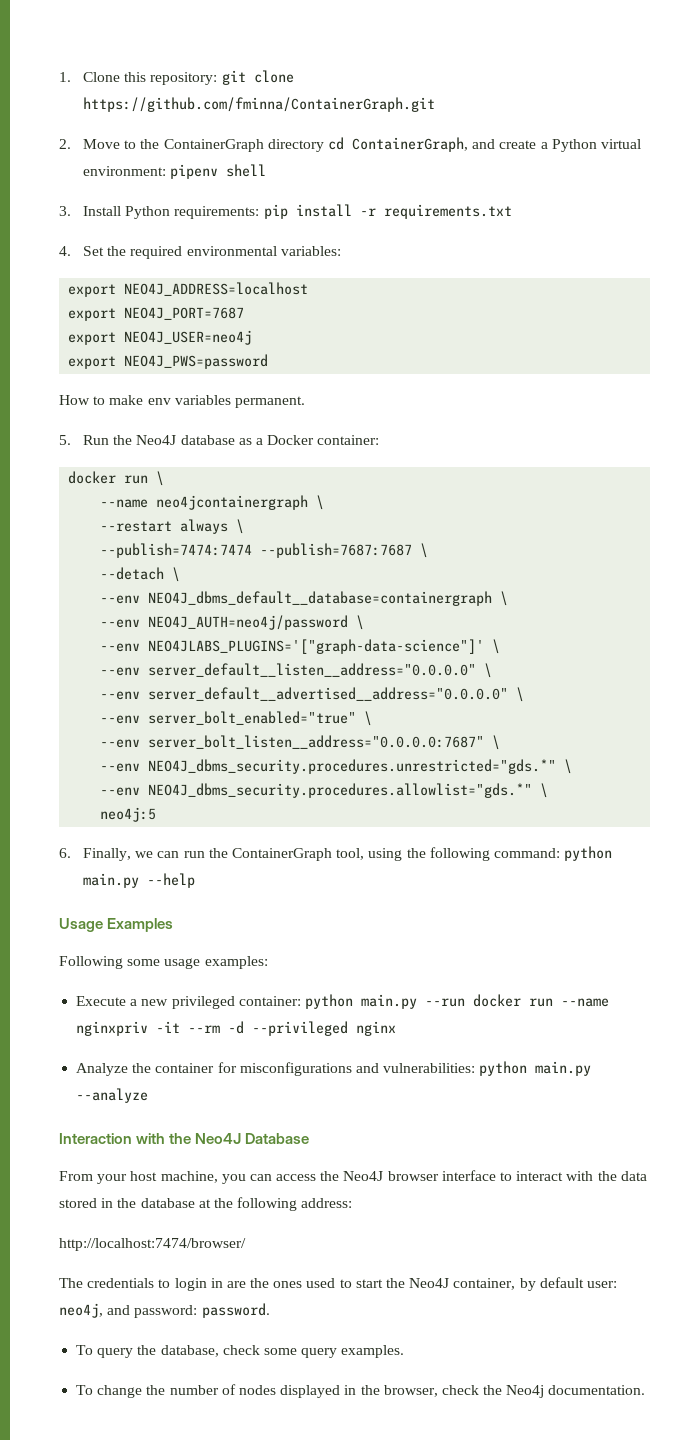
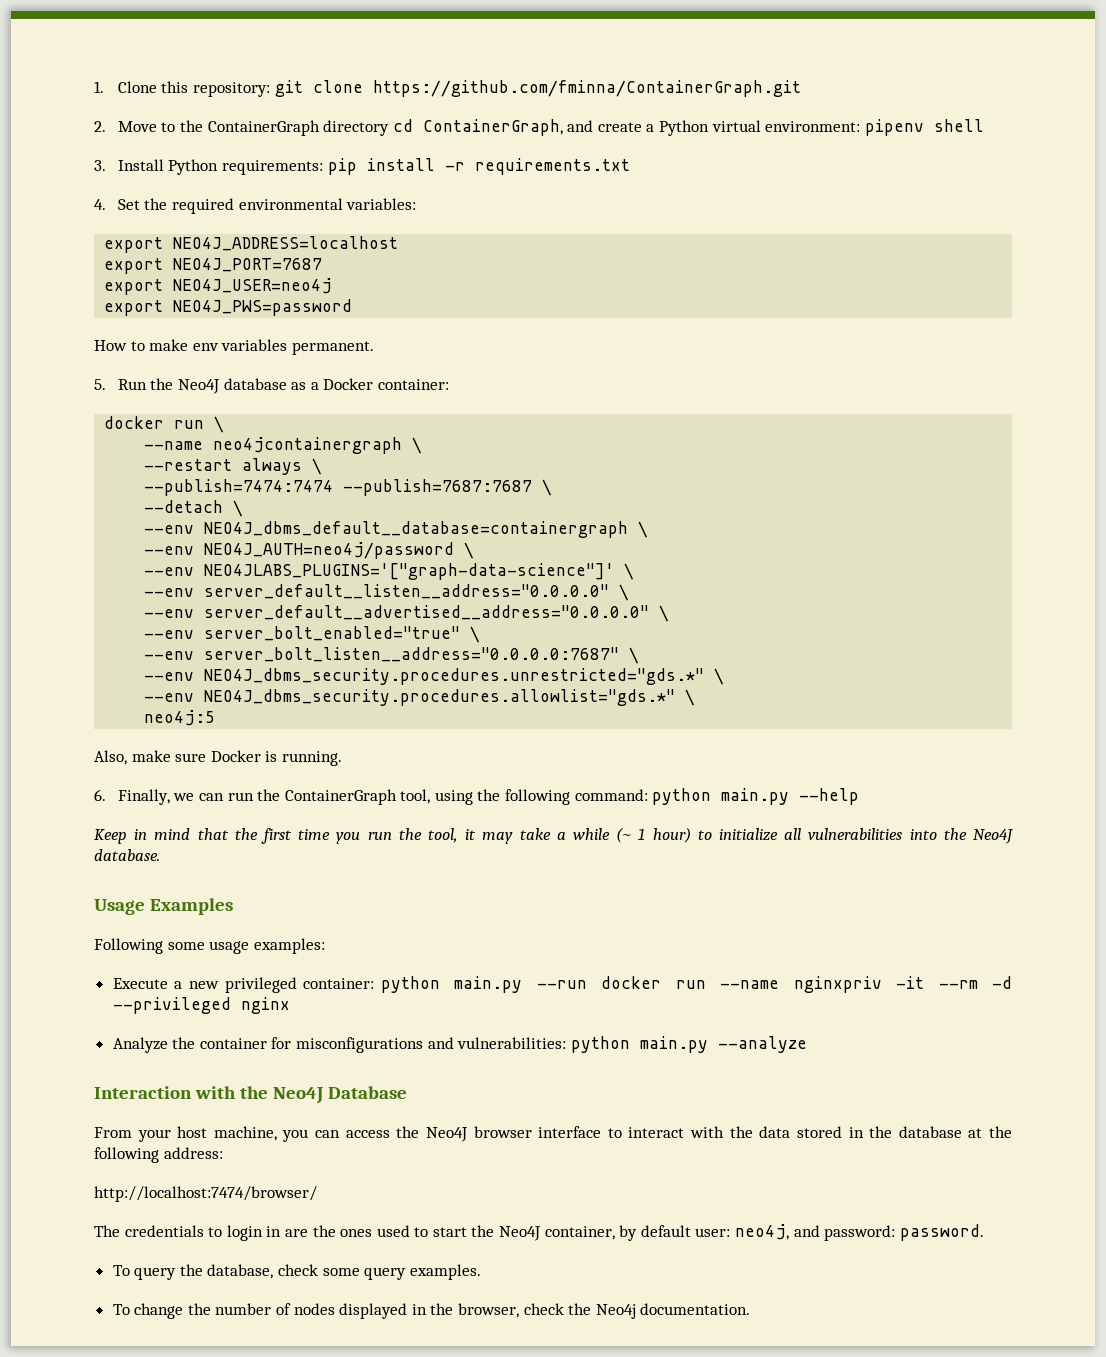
+ Also, make sure Docker is running.
+ Keep in mind that the first time you run the tool, it may take a while (~ 1 hour) to initialize all vulnerabilities into the Neo4J database.

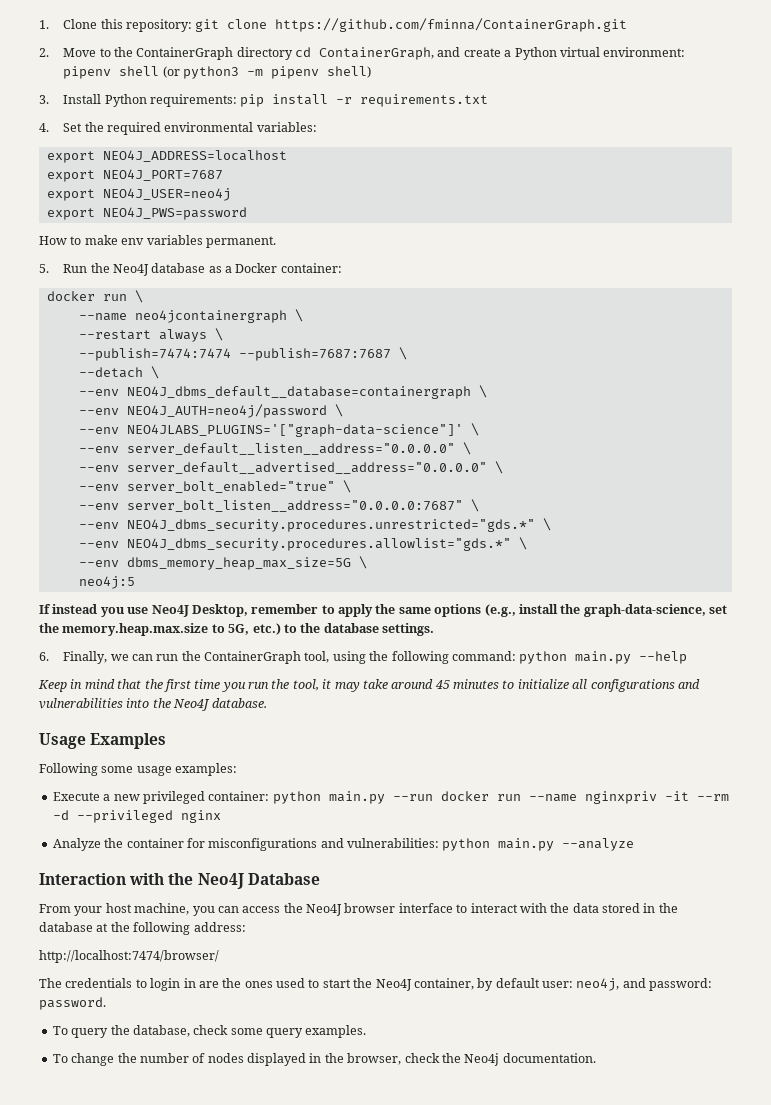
- 2. Move to the ContainerGraph directory cd ContainerGraph, and create a Python virtual environment: pipenv shell
+ 2. Move to the ContainerGraph directory cd ContainerGraph, and create a Python virtual environment: pipenv shell (or python3 -m pipenv shell)
+ --env dbms_memory_heap_max_size=5G \
  neo4j:5
- Also, make sure Docker is running.
+ If instead you use Neo4J Desktop, remember to apply the same options (e.g., install the graph-data-science, set the memory.heap.max.size to 5G, etc.) to the database settings.
- Keep in mind that the first time you run the tool, it may take a while (~ 1 hour) to initialize all vulnerabilities into the Neo4J database.
+ Keep in mind that the first time you run the tool, it may take around 45 minutes to initialize all configurations and vulnerabilities into the Neo4J database.

